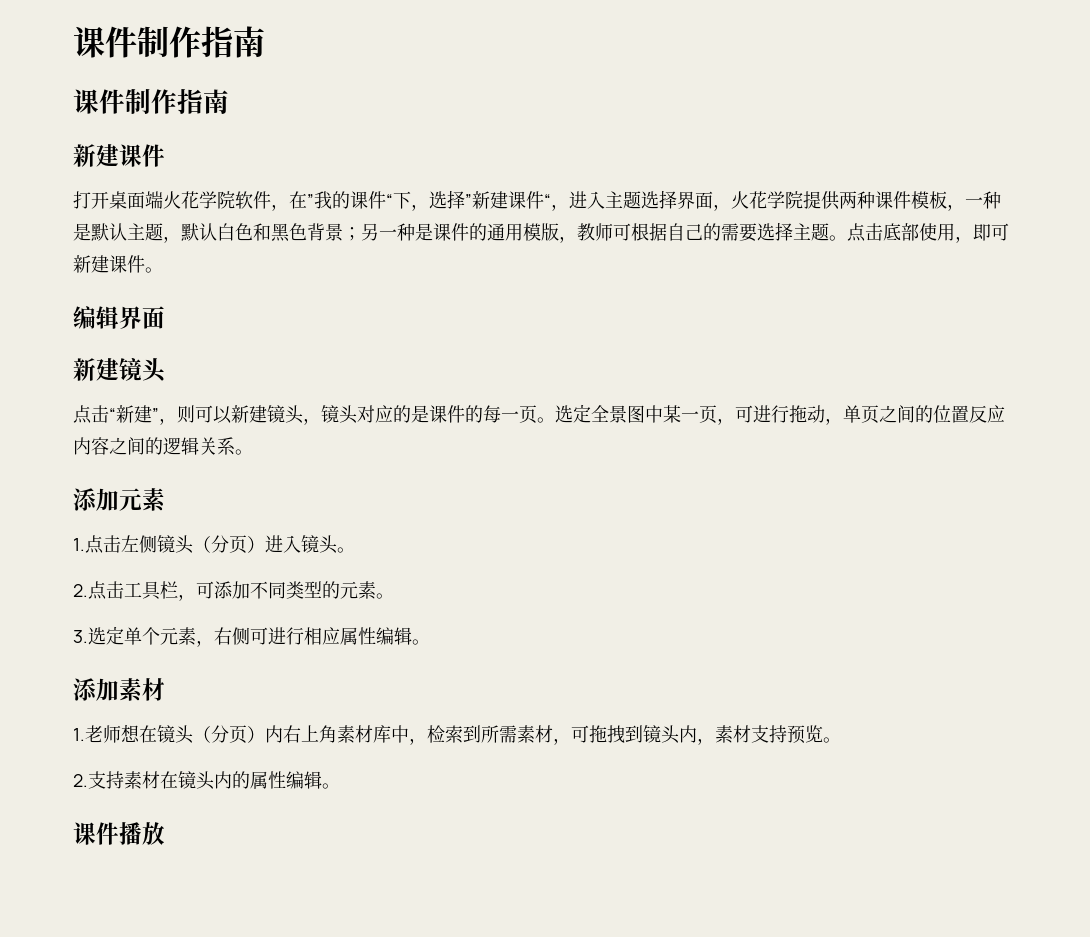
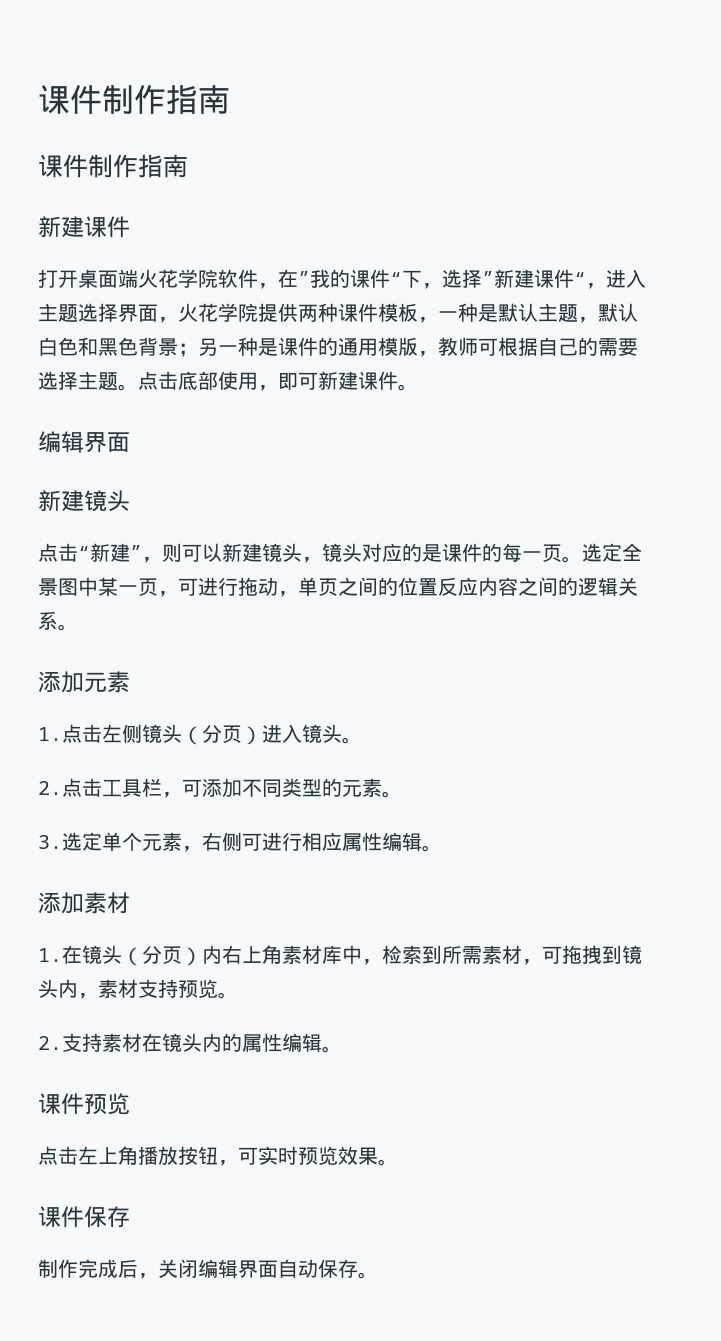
- 1.老师想在镜头（分页）内右上角素材库中，检索到所需素材，可拖拽到镜头内，素材支持预览。
+ 1.在镜头（分页）内右上角素材库中，检索到所需素材，可拖拽到镜头内，素材支持预览。
- 课件播放
+ 课件预览
+ 点击左上角播放按钮，可实时预览效果。
+ 课件保存
+ 制作完成后，关闭编辑界面自动保存。

